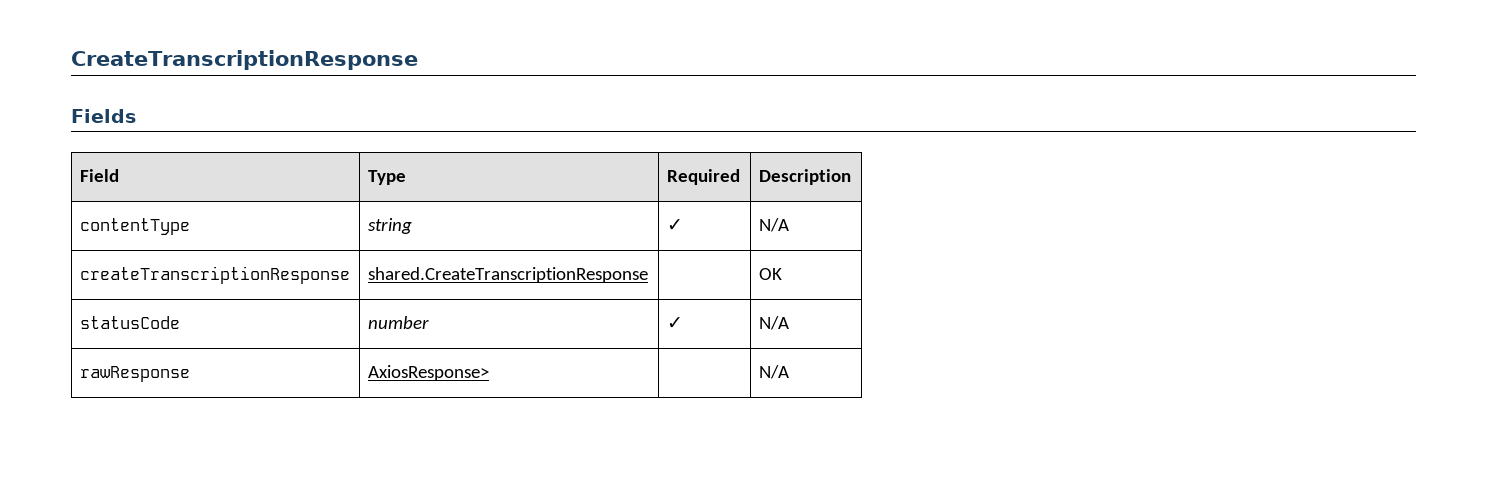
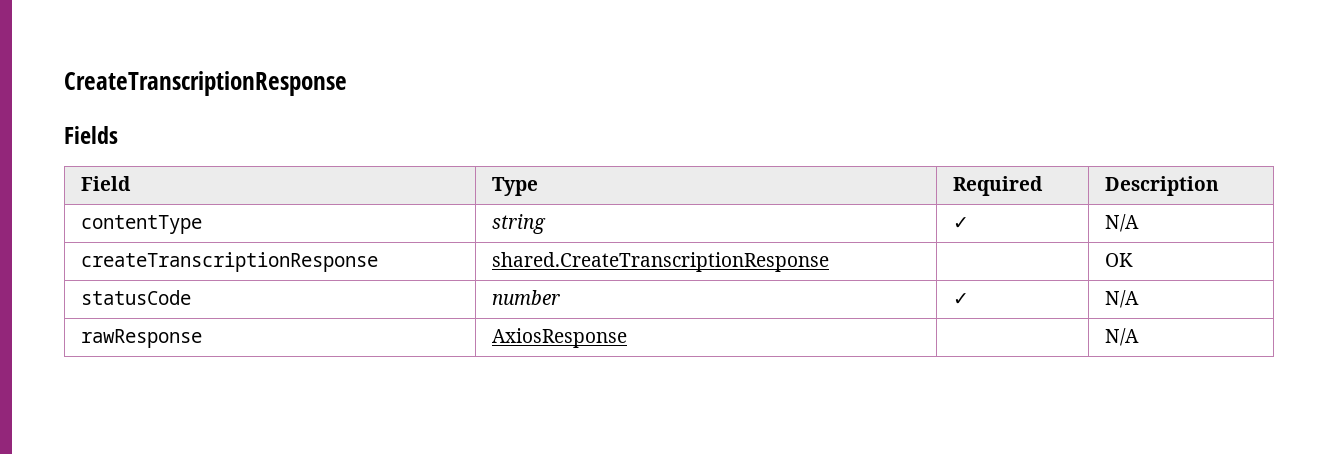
- rawResponse | AxiosResponse> | | N/A
+ rawResponse | AxiosResponse | | N/A

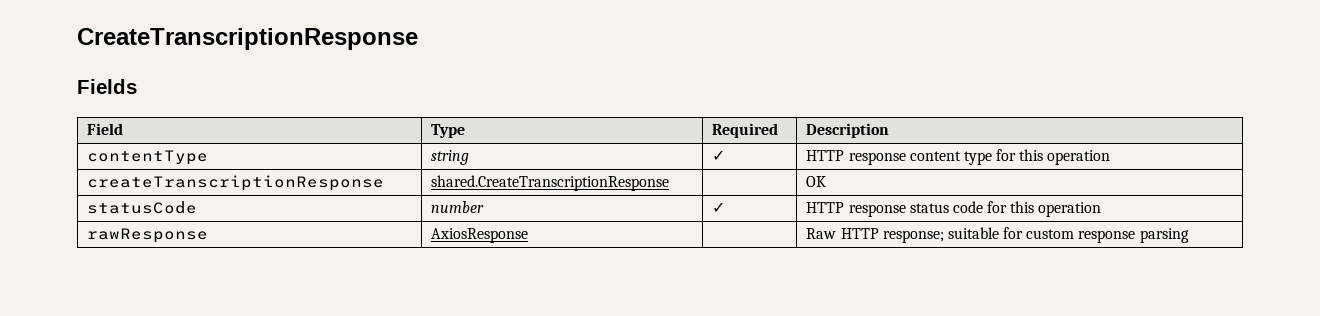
- contentType | string | ✓ | N/A
+ contentType | string | ✓ | HTTP response content type for this operation
- statusCode | number | ✓ | N/A
- rawResponse | AxiosResponse | | N/A
+ statusCode | number | ✓ | HTTP response status code for this operation
+ rawResponse | AxiosResponse | | Raw HTTP response; suitable for custom response parsing

